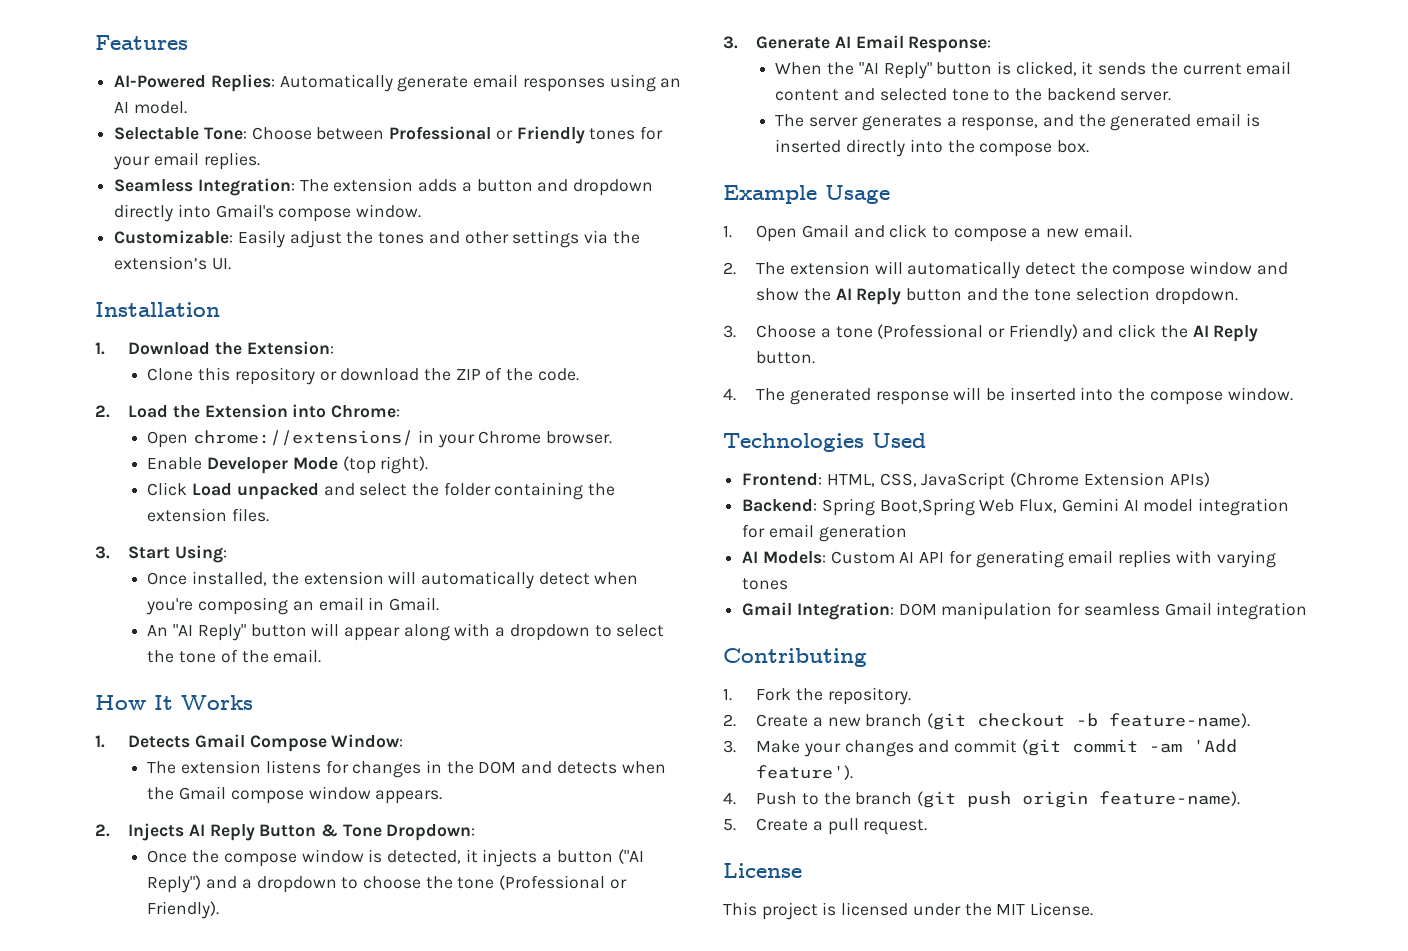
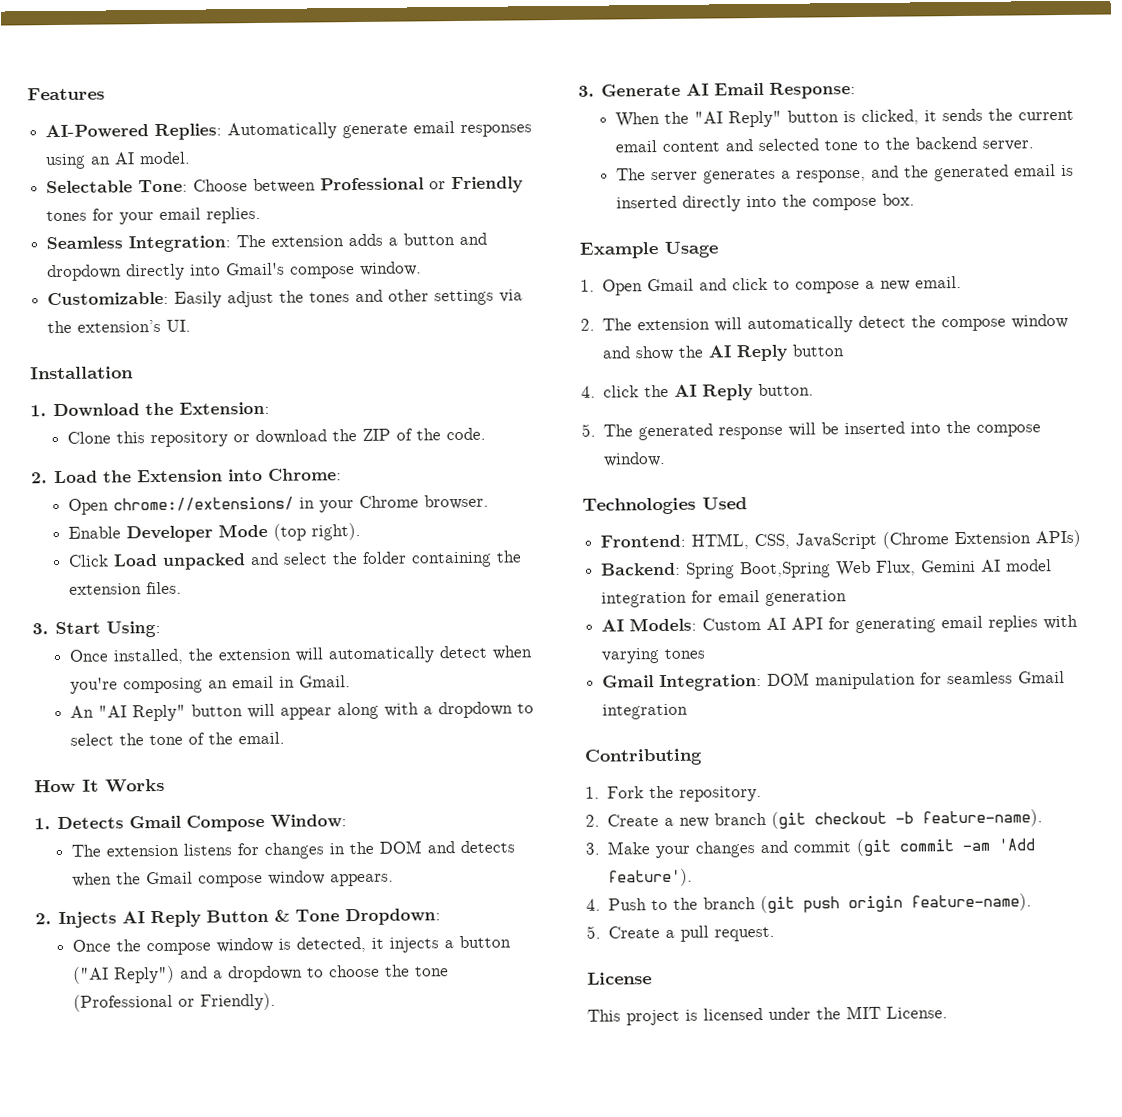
- 2. The extension will automatically detect the compose window and show the AI Reply button and the tone selection dropdown.
- 3. Choose a tone (Professional or Friendly) and click the AI Reply button.
+ 2. The extension will automatically detect the compose window and show the AI Reply button
+ 4. click the AI Reply button.
- 4. The generated response will be inserted into the compose window.
+ 5. The generated response will be inserted into the compose window.

